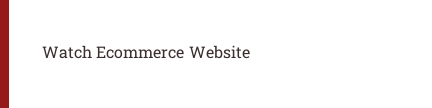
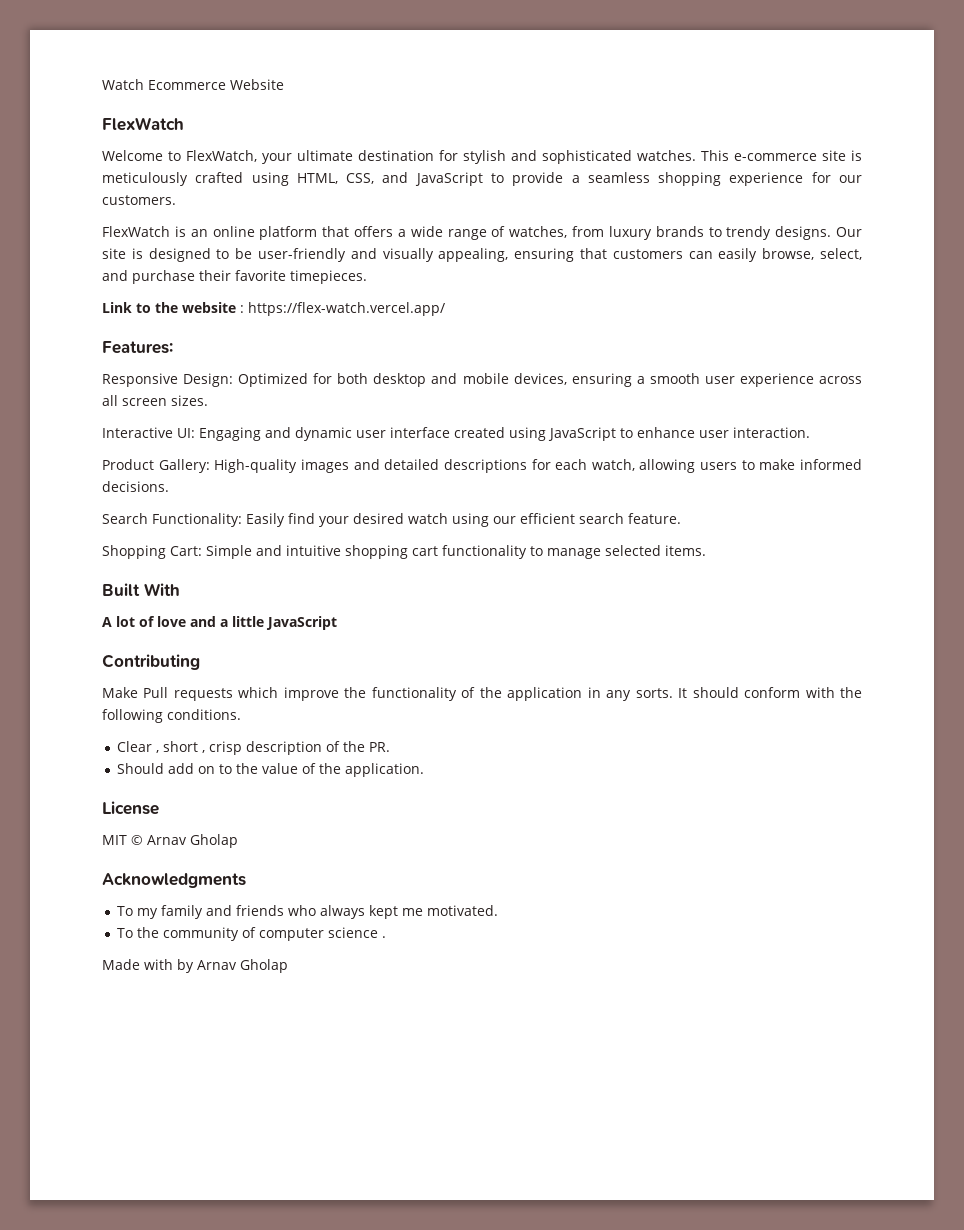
  Watch Ecommerce Website
+ FlexWatch
+ Welcome to FlexWatch, your ultimate destination for stylish and sophisticated watches. This e-commerce site is meticulously crafted using HTML, CSS, and JavaScript to provide a seamless shopping experience for our customers.
+ FlexWatch is an online platform that offers a wide range of watches, from luxury brands to trendy designs. Our site is designed to be user-friendly and visually appealing, ensuring that customers can easily browse, select, and purchase their favorite timepieces.
+ Link to the website : https://flex-watch.vercel.app/
+ Features:
+ Responsive Design: Optimized for both desktop and mobile devices, ensuring a smooth user experience across all screen sizes.
+ Interactive UI: Engaging and dynamic user interface created using JavaScript to enhance user interaction.
+ Product Gallery: High-quality images and detailed descriptions for each watch, allowing users to make informed decisions.
+ Search Functionality: Easily find your desired watch using our efficient search feature.
+ Shopping Cart: Simple and intuitive shopping cart functionality to manage selected items.
+ Built With
+ A lot of love and a little JavaScript
+ Contributing
+ Make Pull requests which improve the functionality of the application in any sorts. It should conform with the following conditions.
+ Clear , short , crisp description of the PR.
+ Should add on to the value of the application.
+ License
+ MIT © Arnav Gholap
+ Acknowledgments
+ To my family and friends who always kept me motivated.
+ To the community of computer science .
+ Made with by Arnav Gholap

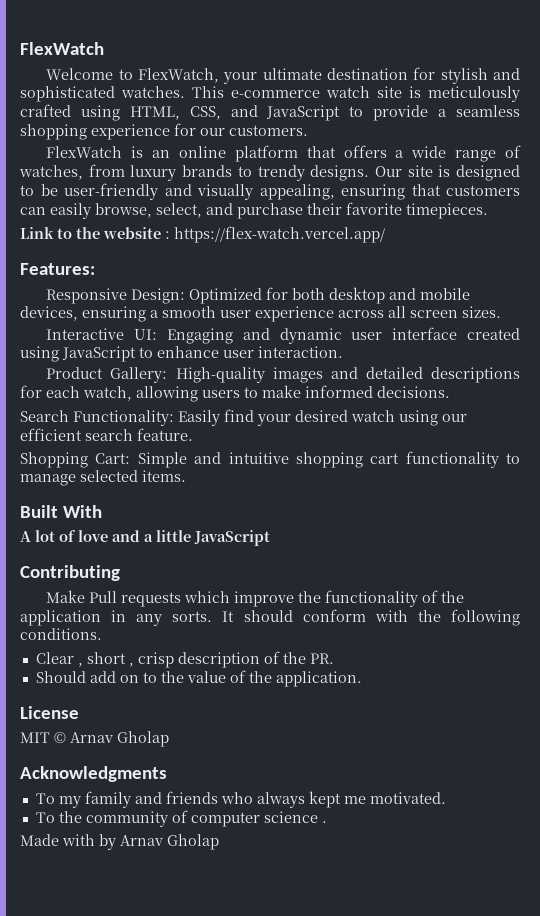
- Watch Ecommerce Website
- This e-commerce site is meticulously crafted using HTML, CSS, and JavaScript to provide a seamless shopping experience for our customers.
+ This e-commerce watch site is meticulously crafted using HTML, CSS, and JavaScript to provide a seamless shopping experience for our customers.

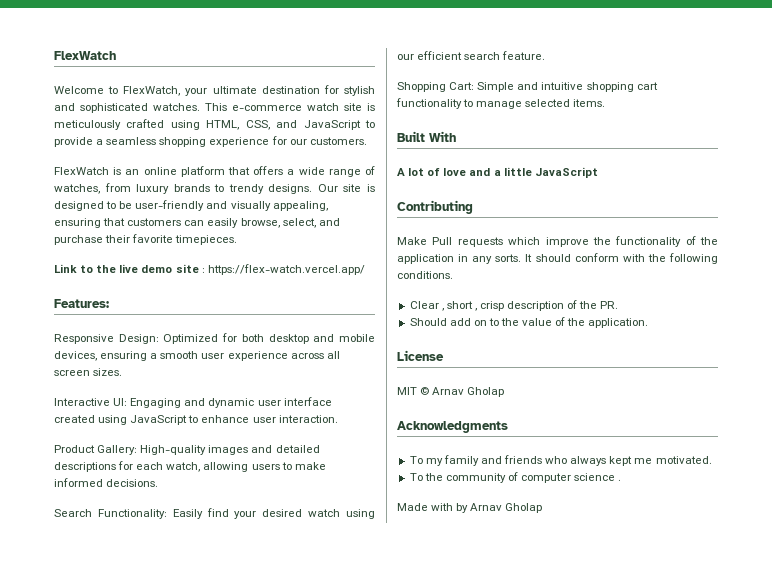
- Link to the website : https://flex-watch.vercel.app/
+ Link to the live demo site : https://flex-watch.vercel.app/

